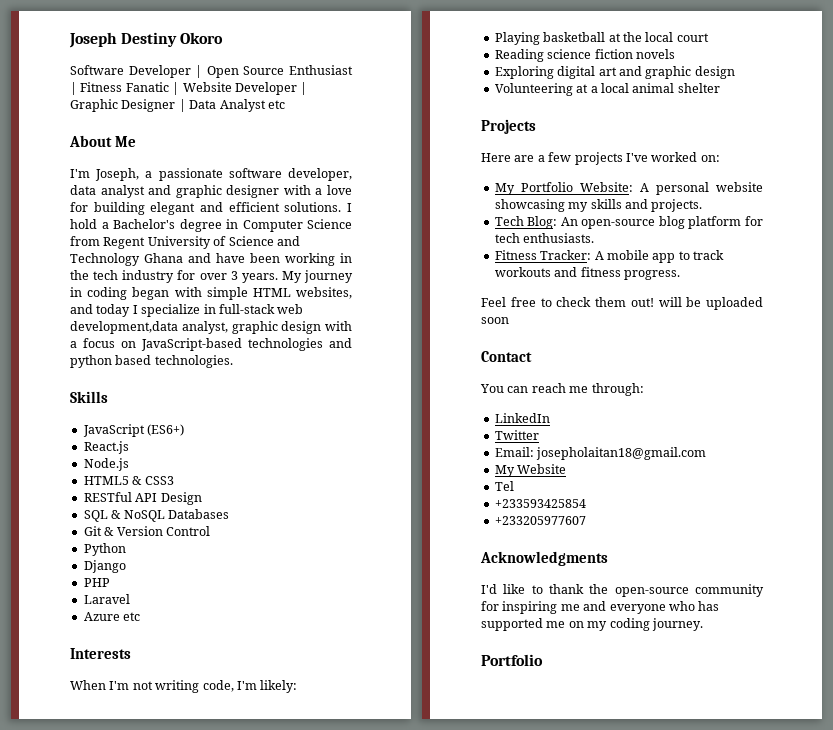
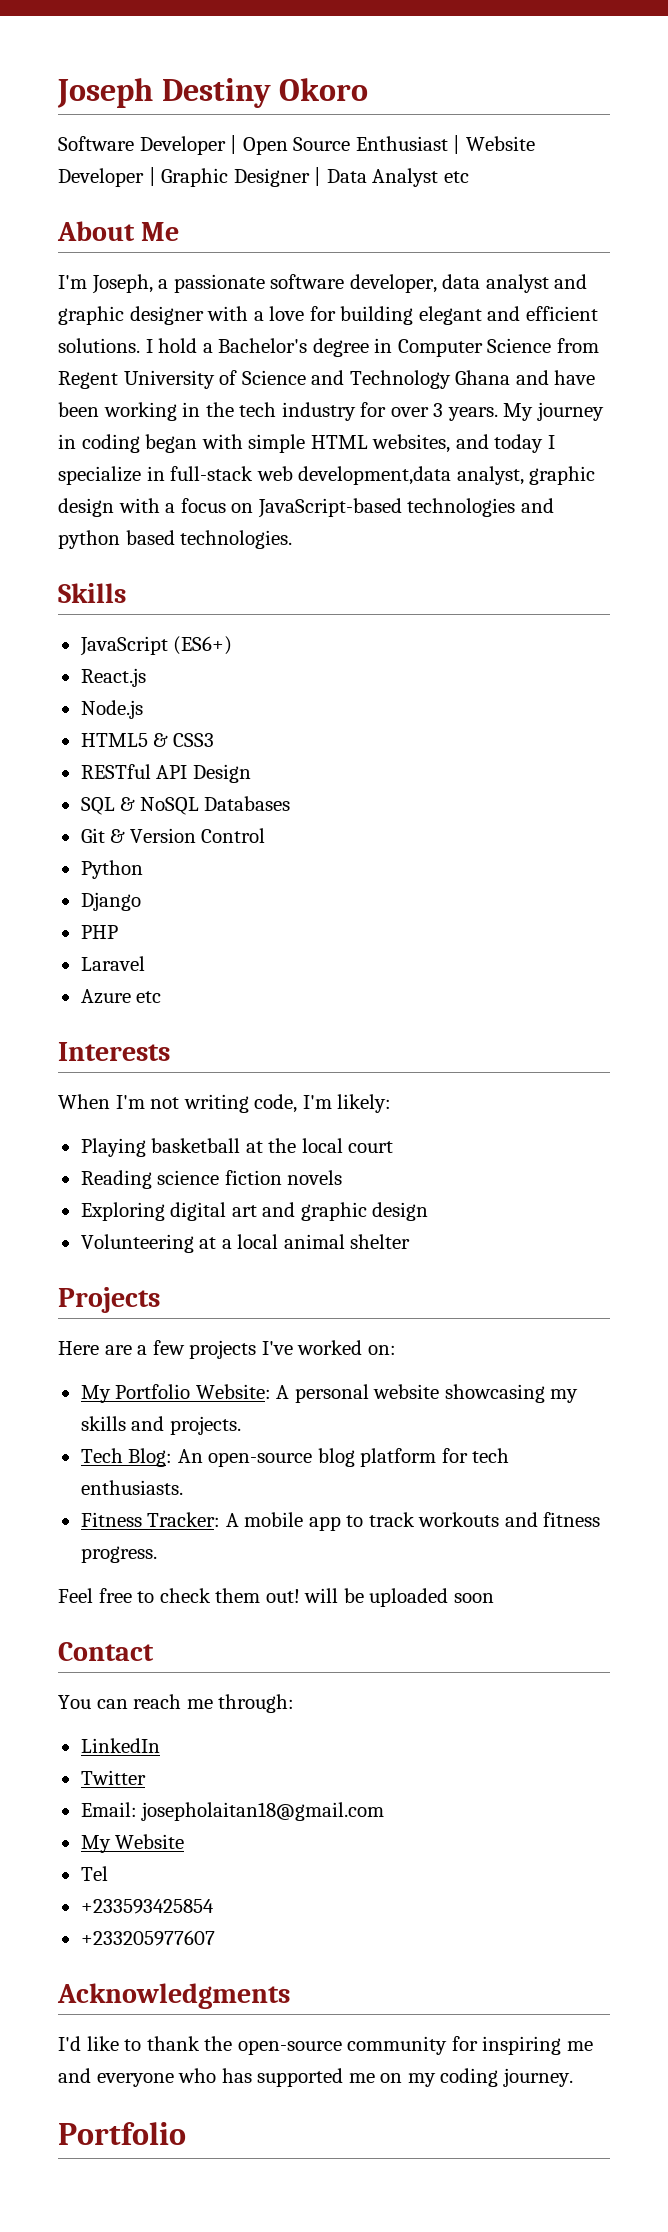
- Software Developer | Open Source Enthusiast | Fitness Fanatic | Website Developer | Graphic Designer | Data Analyst etc
+ Software Developer | Open Source Enthusiast | Website Developer | Graphic Designer | Data Analyst etc

